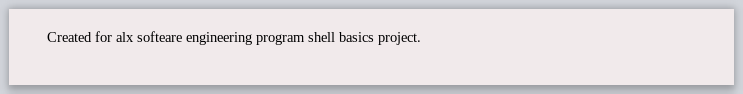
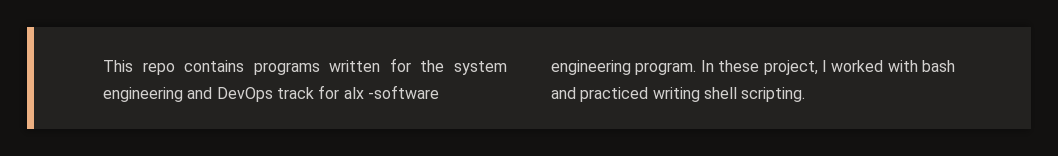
- Created for alx softeare engineering program shell basics project.
+ This repo contains programs written for the system engineering and DevOps track for alx -software engineering program. In these project, I worked with bash and practiced writing shell scripting.

